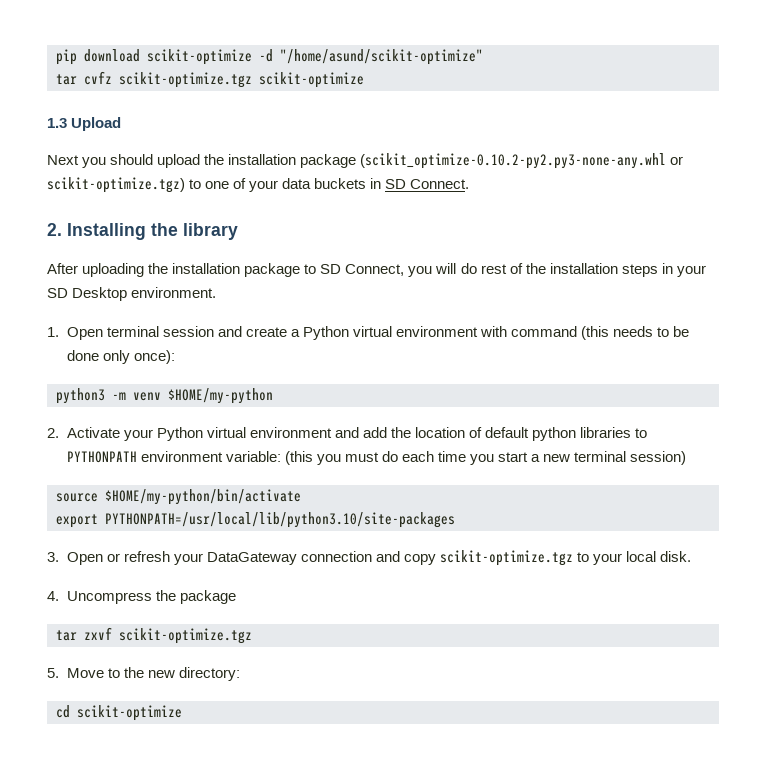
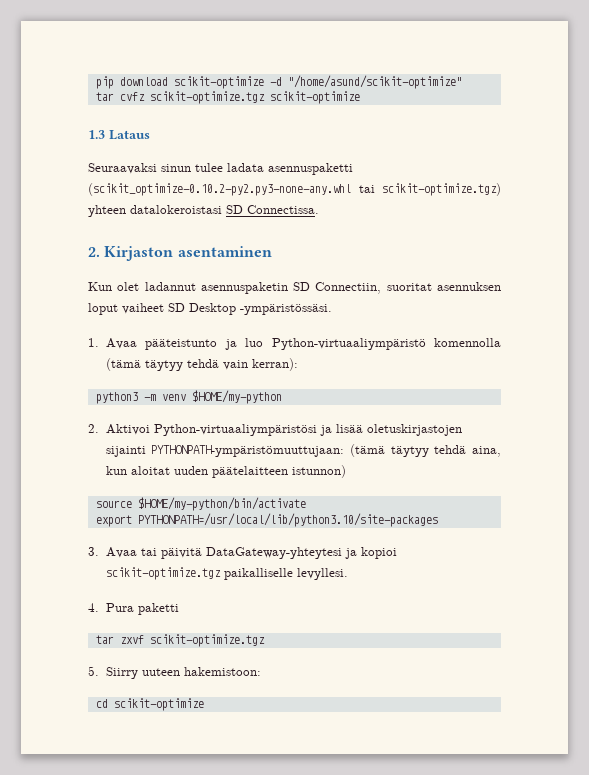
- 1.3 Upload
- Next you should upload the installation package (scikit_optimize-0.10.2-py2.py3-none-any.whl or scikit-optimize.tgz) to one of your data buckets in SD Connect.
- 2. Installing the library
- After uploading the installation package to SD Connect, you will do rest of the installation steps in your SD Desktop environment.
+ 1.3 Lataus
+ Seuraavaksi sinun tulee ladata asennuspaketti (scikit_optimize-0.10.2-py2.py3-none-any.whl tai scikit-optimize.tgz) yhteen datalokeroistasi SD Connectissa.
+ 2. Kirjaston asentaminen
+ Kun olet ladannut asennuspaketin SD Connectiin, suoritat asennuksen loput vaiheet SD Desktop -ympäristössäsi.
- 1. Open terminal session and create a Python virtual environment with command (this needs to be done only once):
+ 1. Avaa pääteistunto ja luo Python-virtuaaliympäristö komennolla (tämä täytyy tehdä vain kerran):
- 2. Activate your Python virtual environment and add the location of default python libraries to PYTHONPATH environment variable: (this you must do each time you start a new terminal session)
+ 2. Aktivoi Python-virtuaaliympäristösi ja lisää oletuskirjastojen sijainti PYTHONPATH-ympäristömuuttujaan: (tämä täytyy tehdä aina, kun aloitat uuden päätelaitteen istunnon)
- 3. Open or refresh your DataGateway connection and copy scikit-optimize.tgz to your local disk.
- 4. Uncompress the package
+ 3. Avaa tai päivitä DataGateway-yhteytesi ja kopioi scikit-optimize.tgz paikalliselle levyllesi.
+ 4. Pura paketti
- 5. Move to the new directory:
+ 5. Siirry uuteen hakemistoon:

